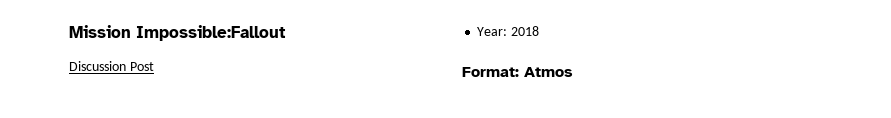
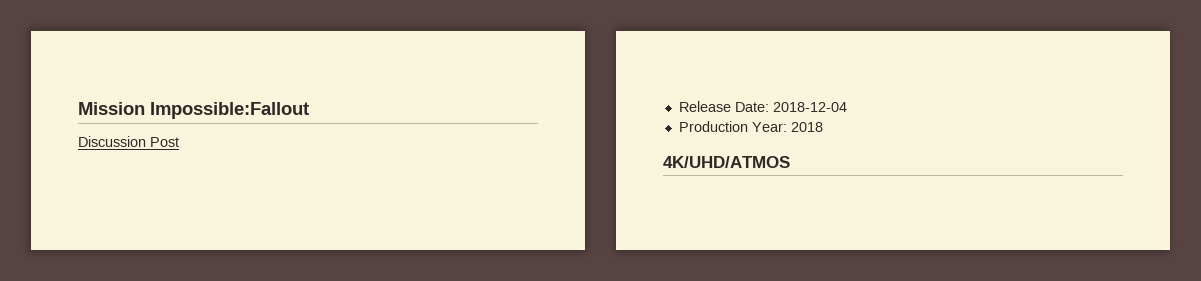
- Year: 2018
+ Release Date: 2018-12-04
+ Production Year: 2018
- Format: Atmos
+ 4K/UHD/ATMOS

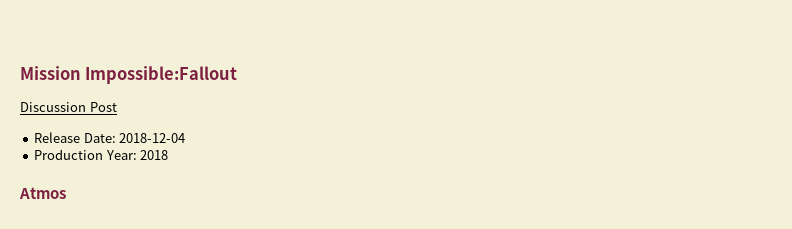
- 4K/UHD/ATMOS
+ Atmos

